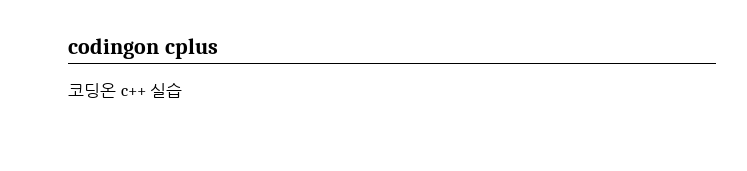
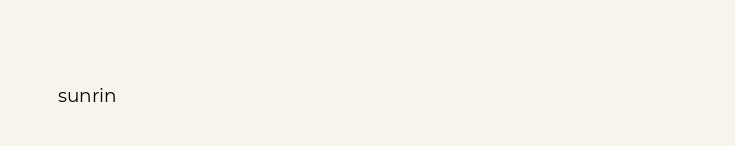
- codingon cplus
- 코딩온 c++ 실습
+ sunrin

